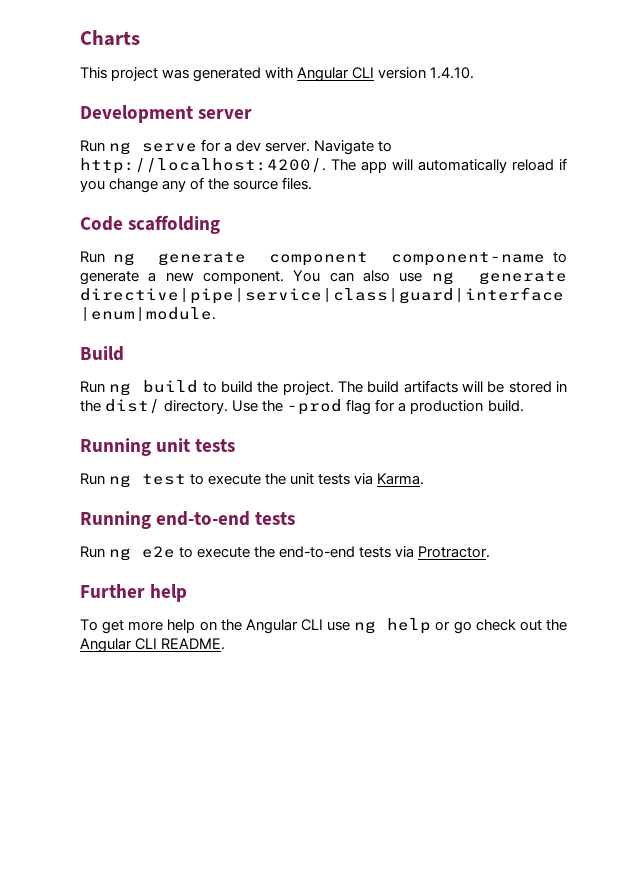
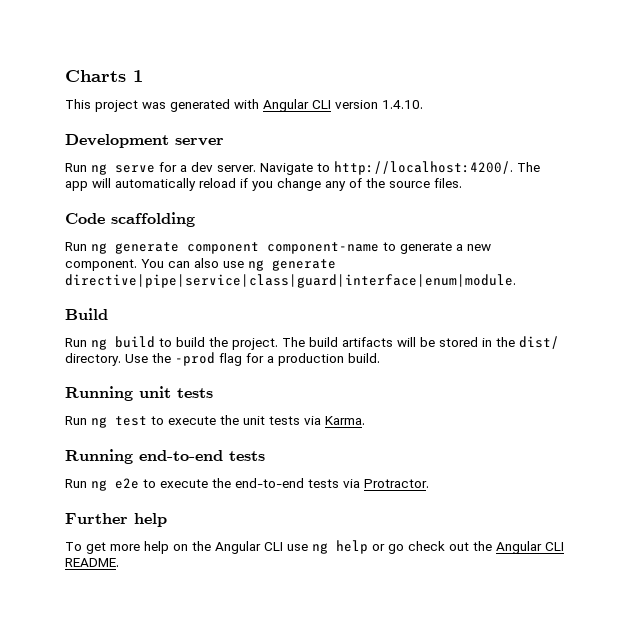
- Charts
+ Charts 1

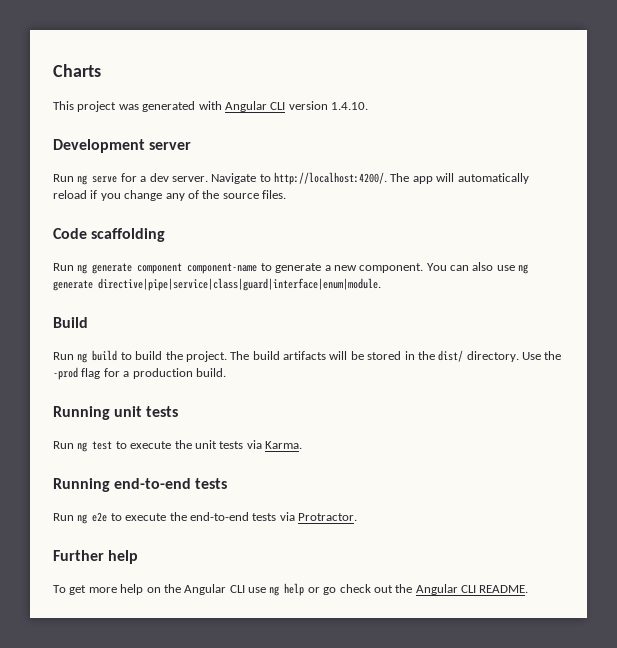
- Charts 1
+ Charts

